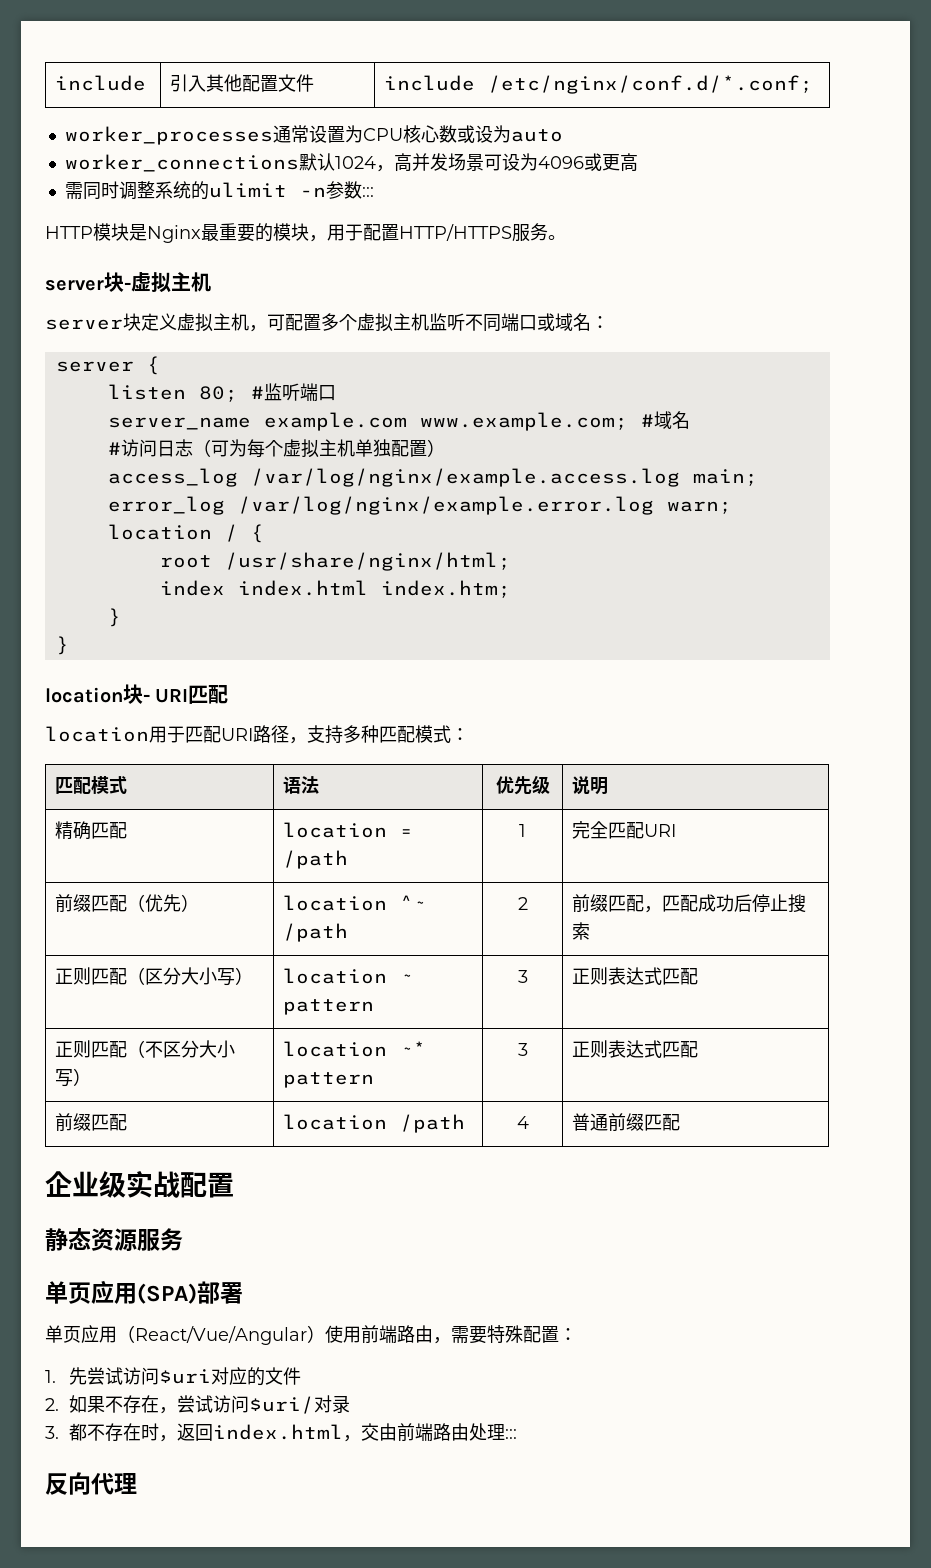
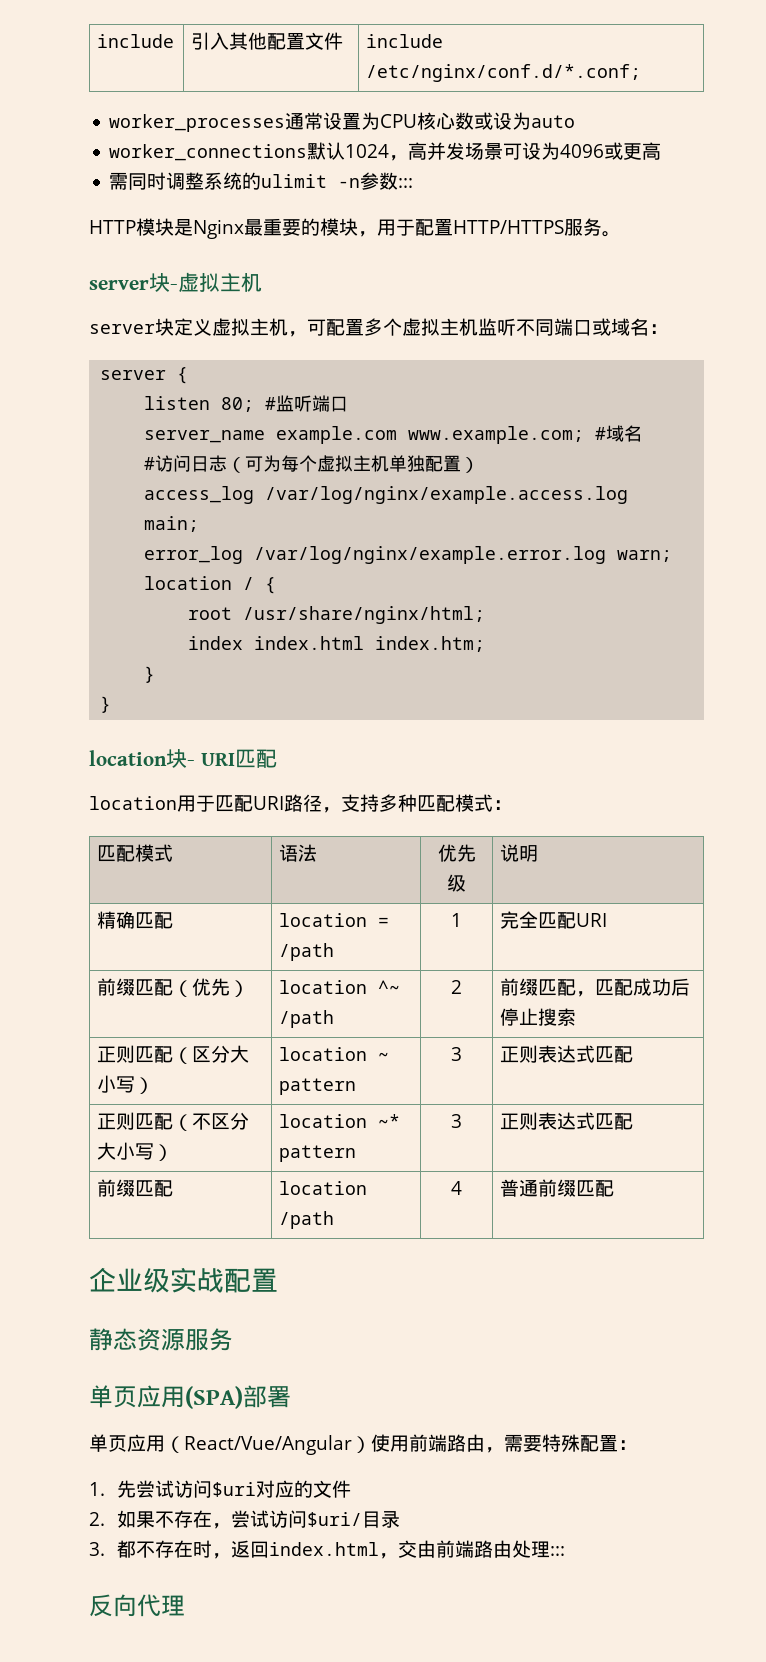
- 2.如果不存在，尝试访问$uri/对录
+ 2.如果不存在，尝试访问$uri/目录

